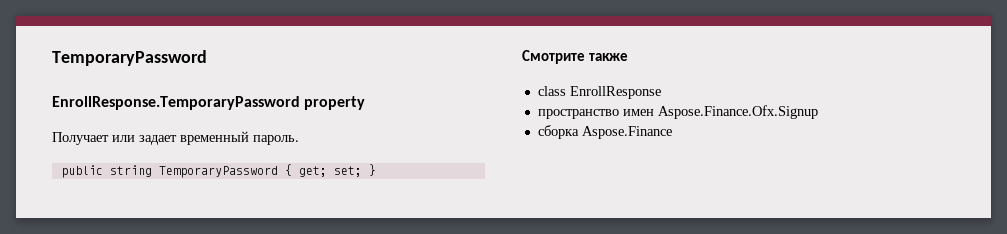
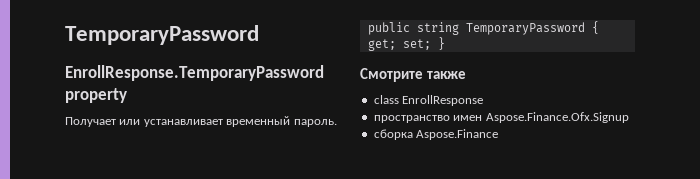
- Получает или задает временный пароль.
+ Получает или устанавливает временный пароль.

